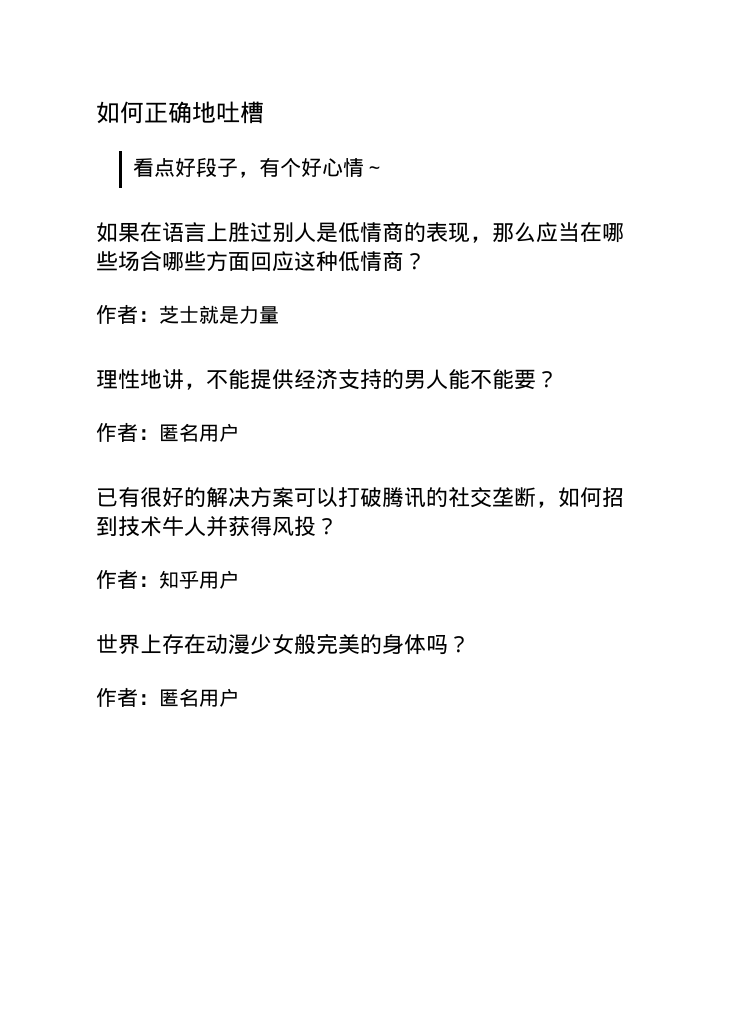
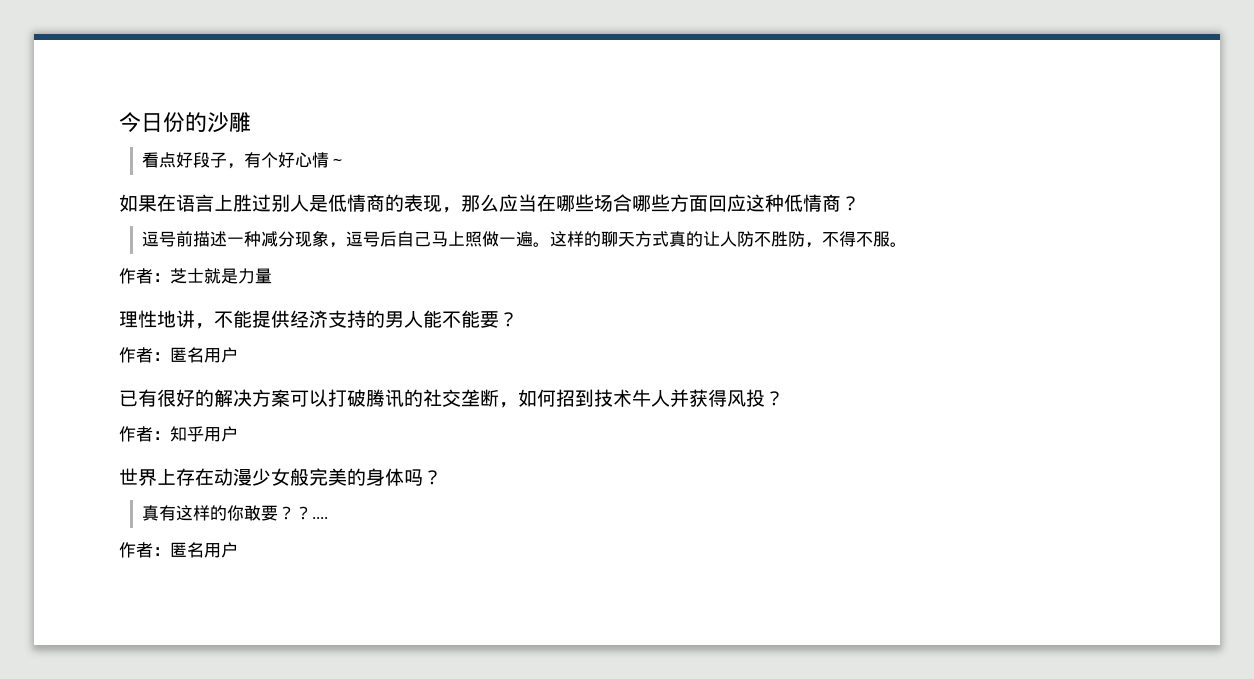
- 如何正确地吐槽
+ 今日份的沙雕
+ 逗号前描述一种减分现象，逗号后自己马上照做一遍。这样的聊天方式真的让人防不胜防，不得不服。
+ 真有这样的你敢要？？....

